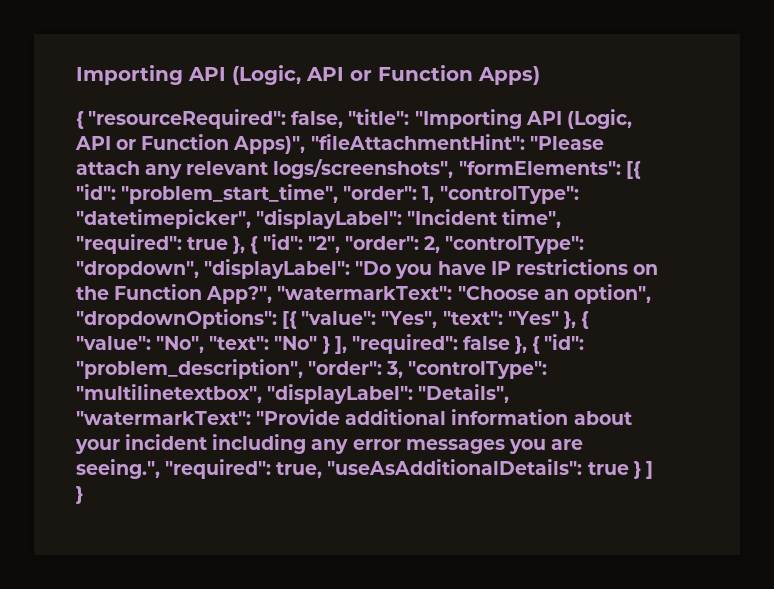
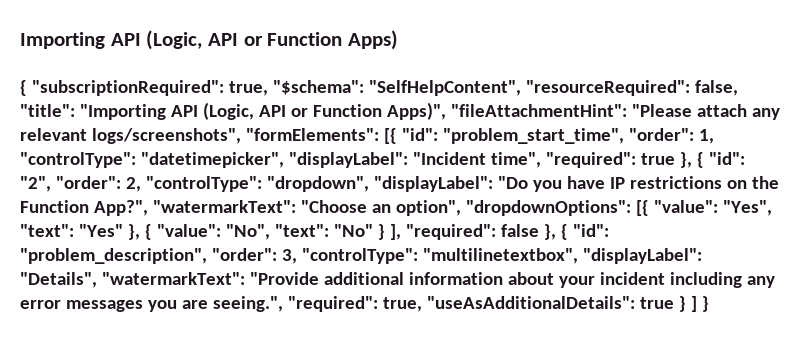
- { "resourceRequired":
+ { "subscriptionRequired": true, "$schema": "SelfHelpContent", "resourceRequired":

